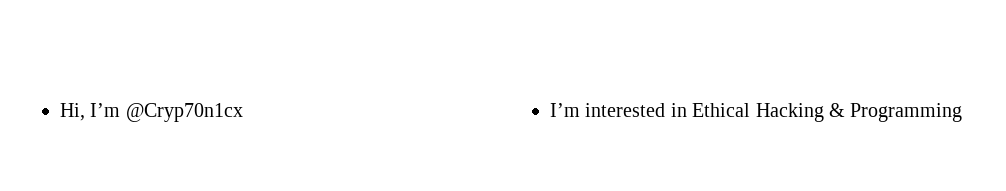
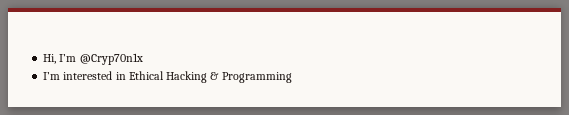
- Hi, I’m @Cryp70n1cx
+ Hi, I’m @Cryp70n1x

